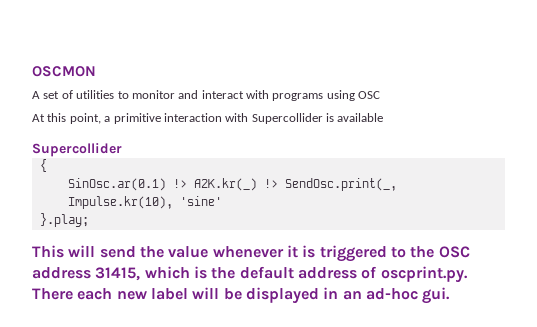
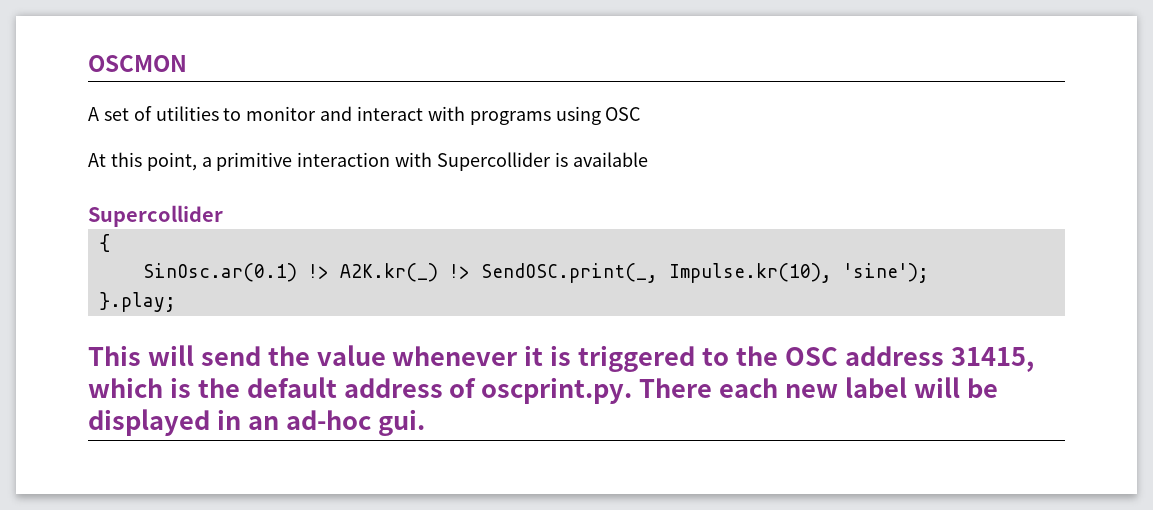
- SinOsc.ar(0.1) !> A2K.kr(_) !> SendOsc.print(_, Impulse.kr(10), 'sine'
+ SinOsc.ar(0.1) !> A2K.kr(_) !> SendOSC.print(_, Impulse.kr(10), 'sine');

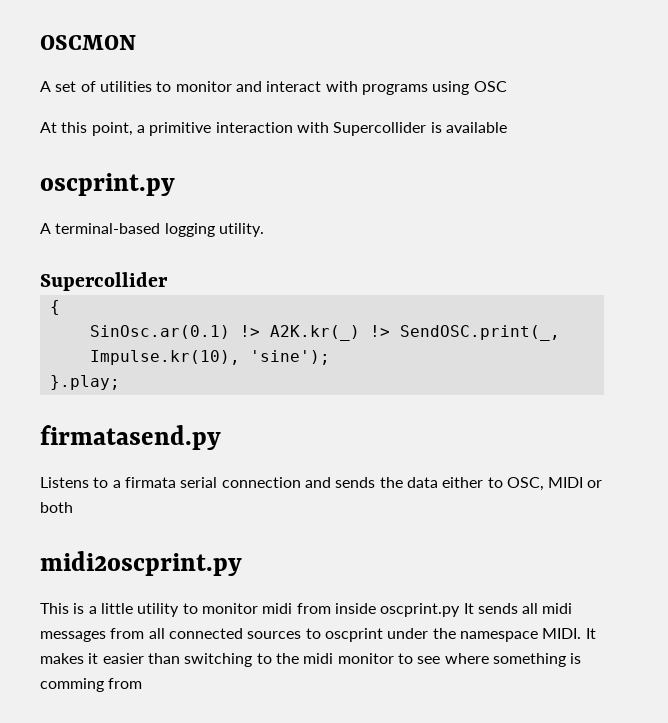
  At this point, a primitive interaction with Supercollider is available
+ oscprint.py
+ A terminal-based logging utility.
- This will send the value whenever it is triggered to the OSC address 31415, which is the default address of oscprint.py. There each new label will be displayed in an ad-hoc gui.
+ firmatasend.py
+ Listens to a firmata serial connection and sends the data either to OSC, MIDI or both
+ midi2oscprint.py
+ This is a little utility to monitor midi from inside oscprint.py It sends all midi messages from all connected sources to oscprint under the namespace MIDI. It makes it easier than switching to the midi monitor to see where something is comming from

